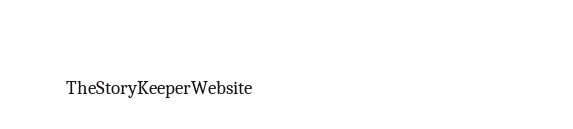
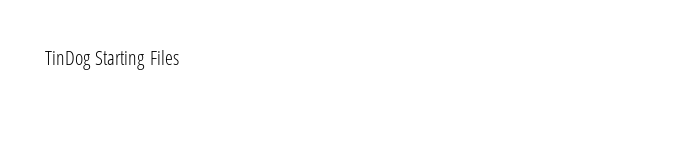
- TheStoryKeeperWebsite
+ TinDog Starting Files

